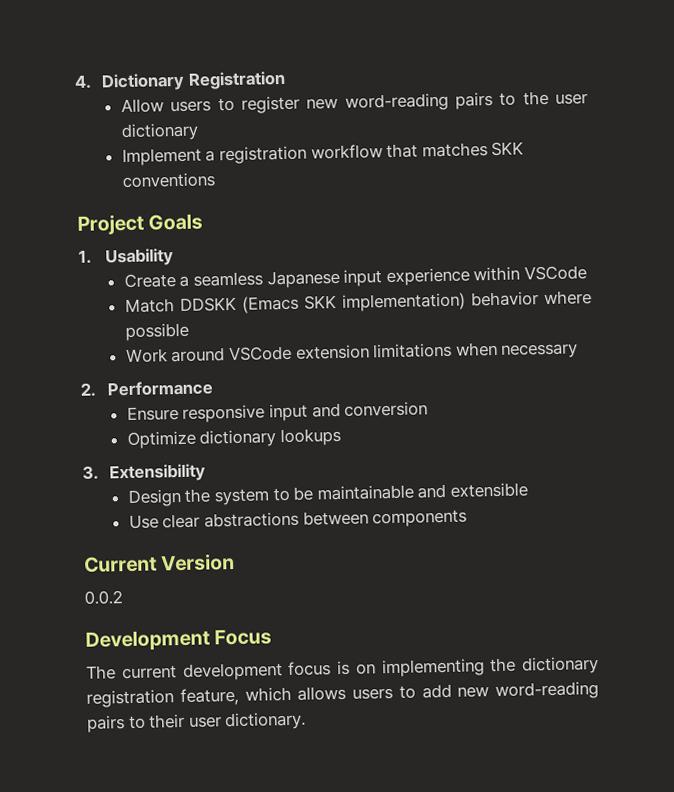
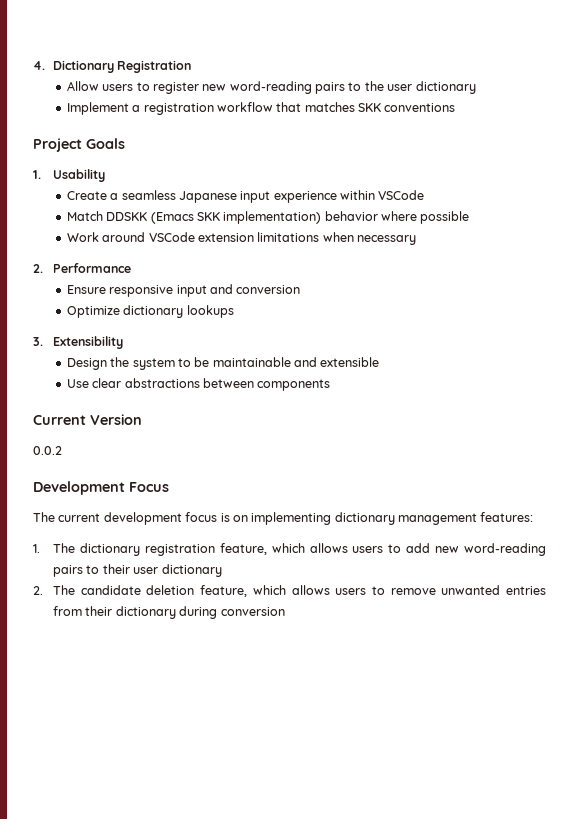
- The current development focus is on implementing the dictionary registration feature, which allows users to add new word-reading pairs to their user dictionary.
+ The current development focus is on implementing dictionary management features:
+ 1. The dictionary registration feature, which allows users to add new word-reading pairs to their user dictionary
+ 2. The candidate deletion feature, which allows users to remove unwanted entries from their dictionary during conversion

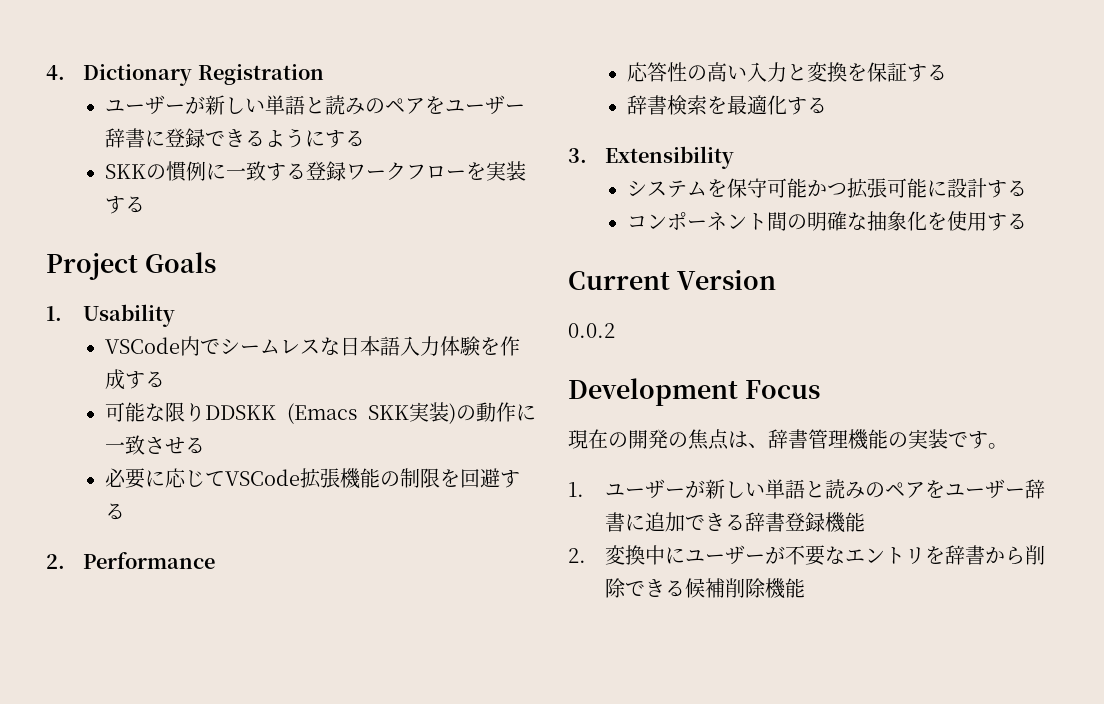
- Allow users to register new word-reading pairs to the user dictionary
- Implement a registration workflow that matches SKK conventions
+ ユーザーが新しい単語と読みのペアをユーザー辞書に登録できるようにする
+ SKKの慣例に一致する登録ワークフローを実装する
  Project Goals
  1. Usability
- Create a seamless Japanese input experience within VSCode
- Match DDSKK (Emacs SKK implementation) behavior where possible
- Work around VSCode extension limitations when necessary
+ VSCode内でシームレスな日本語入力体験を作成する
+ 可能な限りDDSKK (Emacs SKK実装)の動作に一致させる
+ 必要に応じてVSCode拡張機能の制限を回避する
  2. Performance
- Ensure responsive input and conversion
- Optimize dictionary lookups
+ 応答性の高い入力と変換を保証する
+ 辞書検索を最適化する
  3. Extensibility
- Design the system to be maintainable and extensible
- Use clear abstractions between components
+ システムを保守可能かつ拡張可能に設計する
+ コンポーネント間の明確な抽象化を使用する
- The current development focus is on implementing dictionary management features:
- 1. The dictionary registration feature, which allows users to add new word-reading pairs to their user dictionary
- 2. The candidate deletion feature, which allows users to remove unwanted entries from their dictionary during conversion
+ 現在の開発の焦点は、辞書管理機能の実装です。
+ 1.ユーザーが新しい単語と読みのペアをユーザー辞書に追加できる辞書登録機能
+ 2.変換中にユーザーが不要なエントリを辞書から削除できる候補削除機能

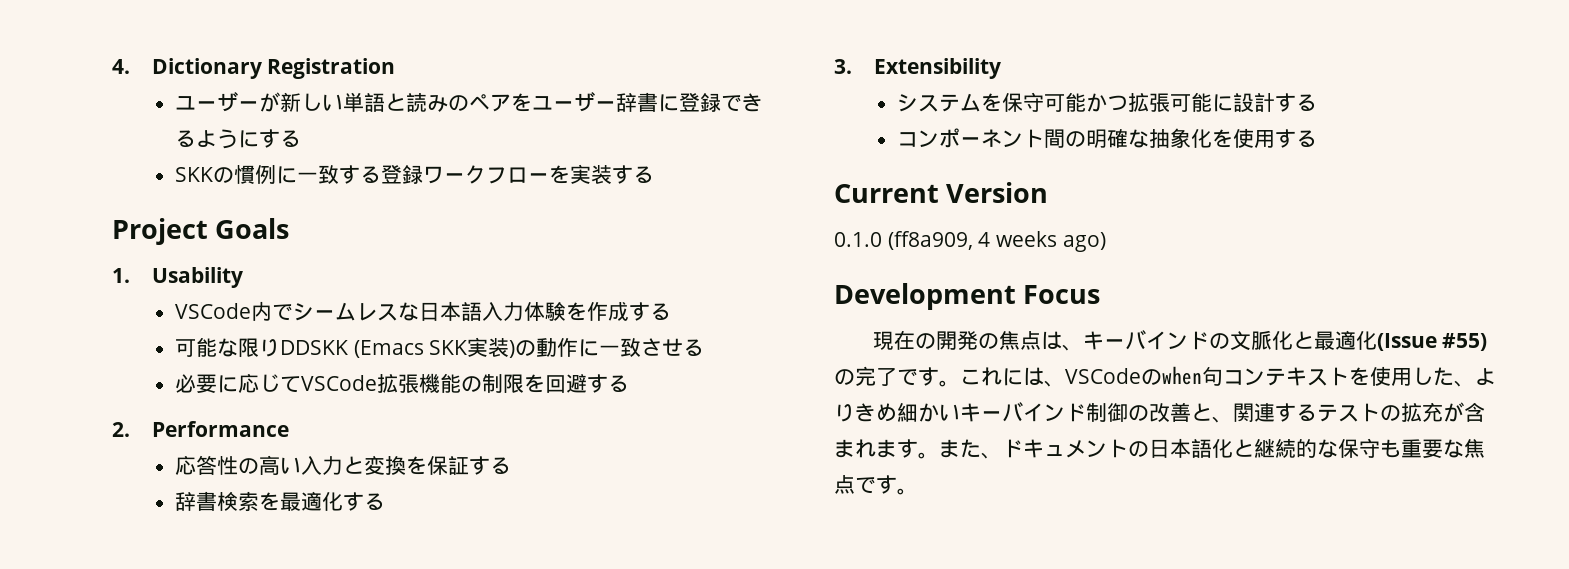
- 0.0.2
+ 0.1.0 (ff8a909, 4 weeks ago)
- 現在の開発の焦点は、辞書管理機能の実装です。
- 1.ユーザーが新しい単語と読みのペアをユーザー辞書に追加できる辞書登録機能
- 2.変換中にユーザーが不要なエントリを辞書から削除できる候補削除機能
+ 現在の開発の焦点は、キーバインドの文脈化と最適化(Issue #55)の完了です。これには、VSCodeのwhen句コンテキストを使用した、よりきめ細かいキーバインド制御の改善と、関連するテストの拡充が含まれます。また、ドキュメントの日本語化と継続的な保守も重要な焦点です。

